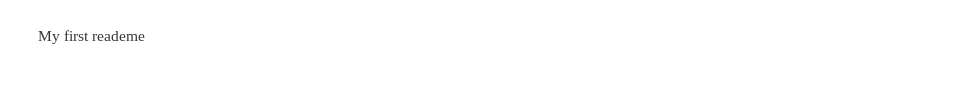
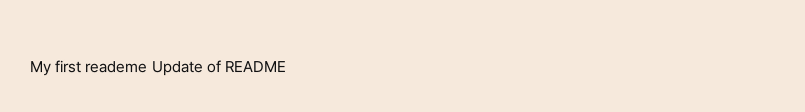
- My first reademe
+ My first reademe Update of README

